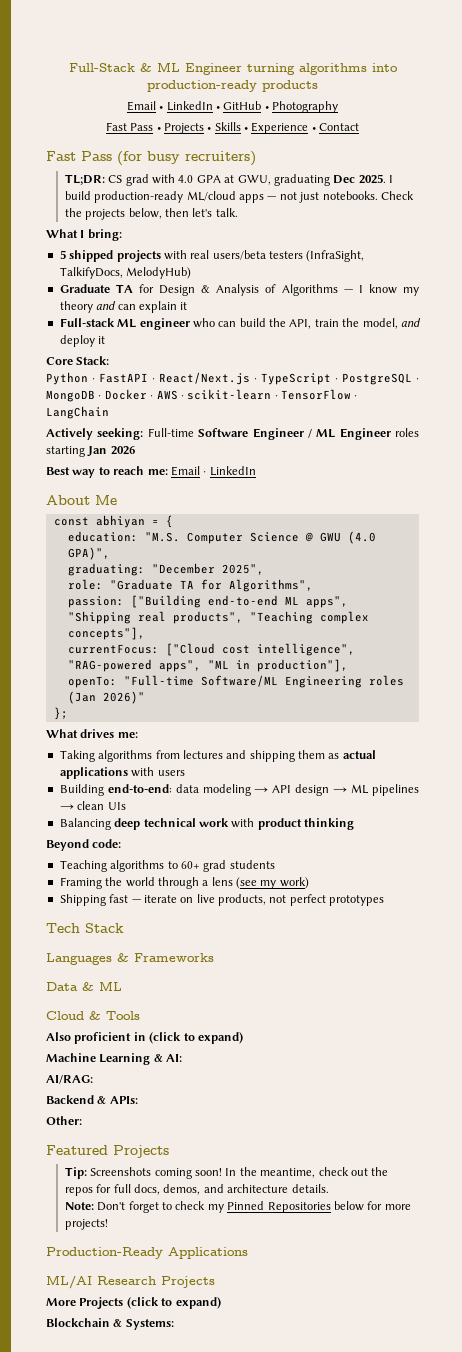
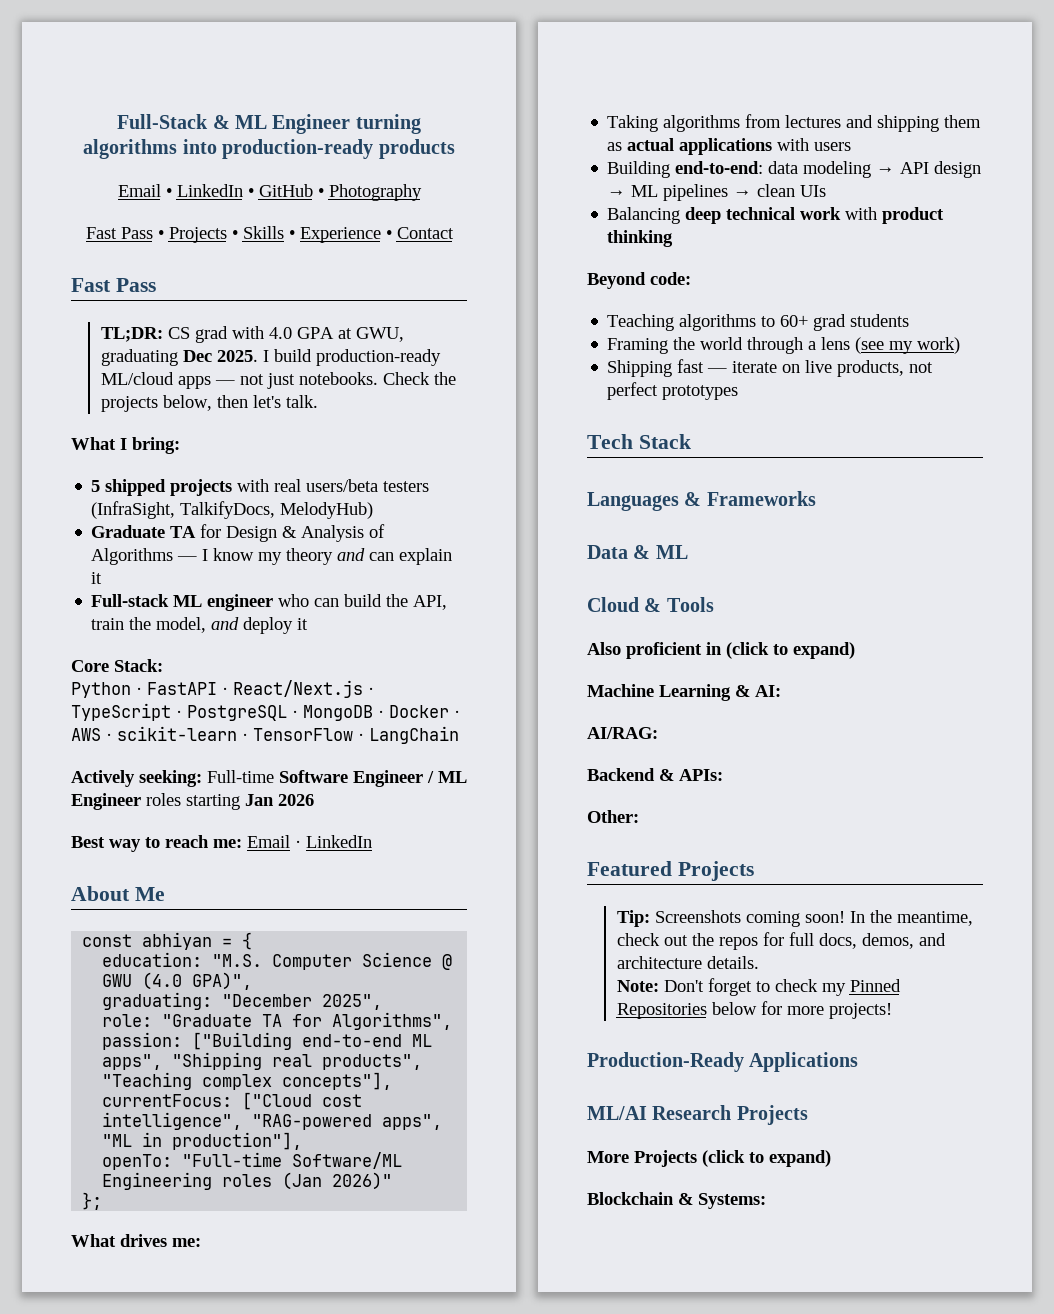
  Fast Pass • Projects • Skills • Experience • Contact
- Fast Pass (for busy recruiters)
+ Fast Pass

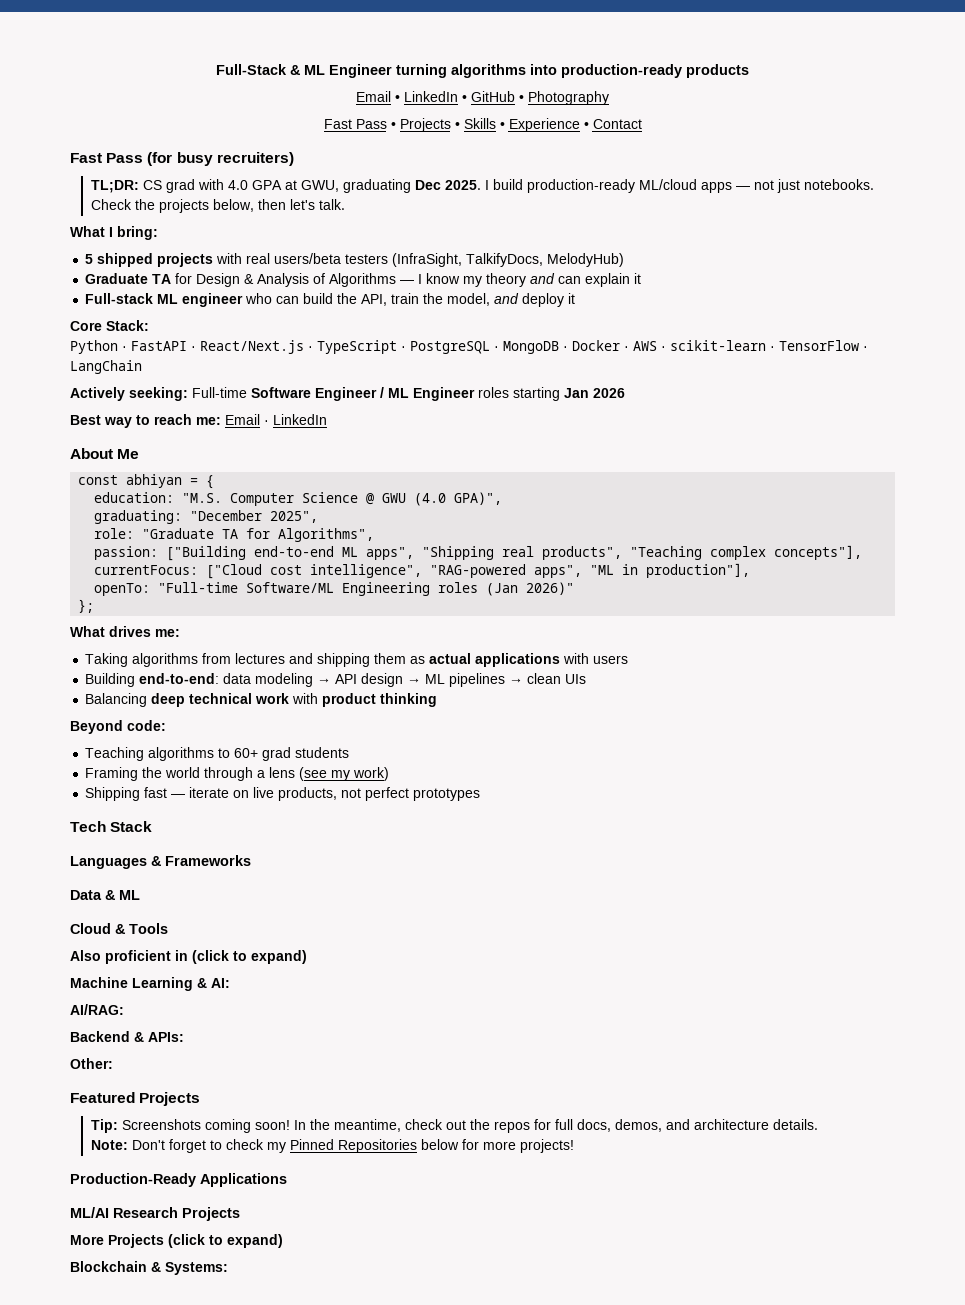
  Fast Pass • Projects • Skills • Experience • Contact
- Fast Pass
+ Fast Pass (for busy recruiters)

